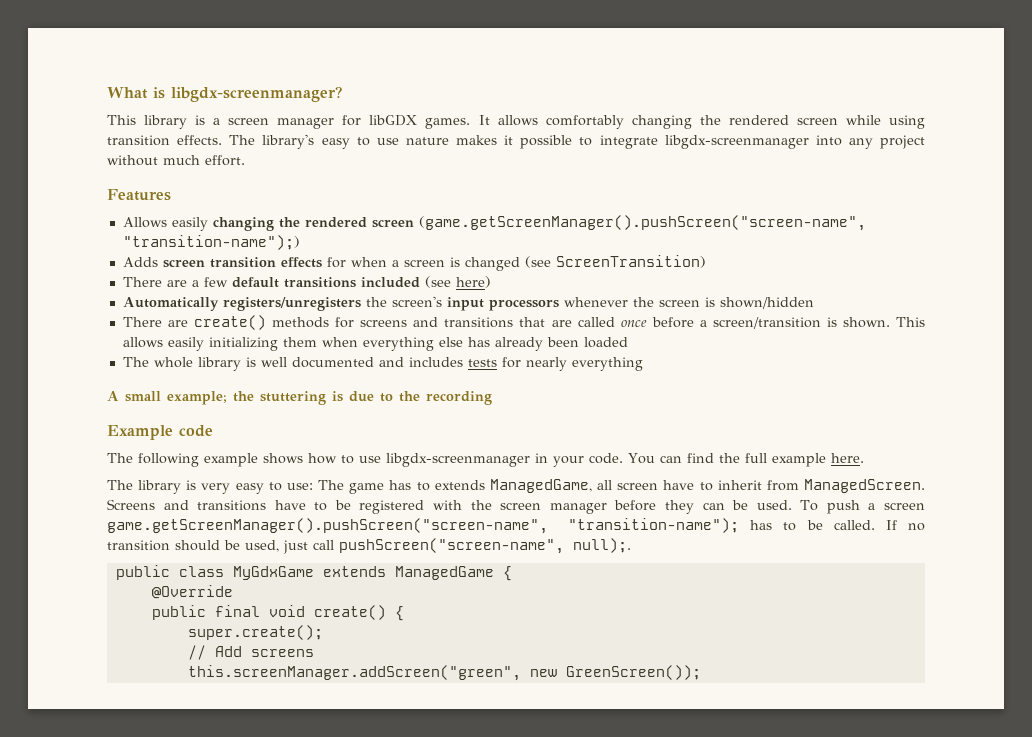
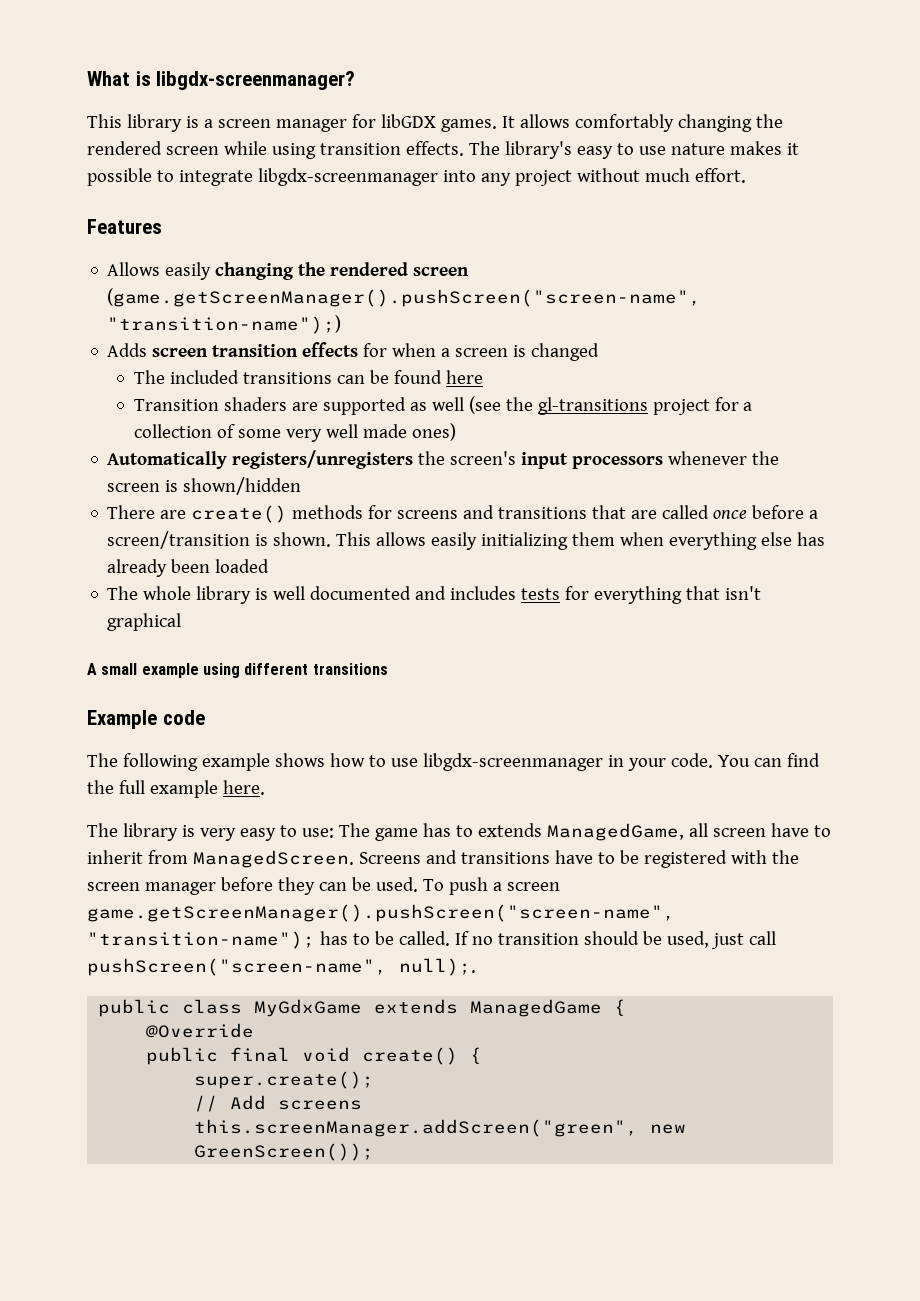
- Adds screen transition effects for when a screen is changed (see ScreenTransition)
- There are a few default transitions included (see here)
+ Adds screen transition effects for when a screen is changed
+ The included transitions can be found here
+ Transition shaders are supported as well (see the gl-transitions project for a collection of some very well made ones)
- The whole library is well documented and includes tests for nearly everything
+ The whole library is well documented and includes tests for everything that isn't graphical
- A small example; the stuttering is due to the recording
+ A small example using different transitions

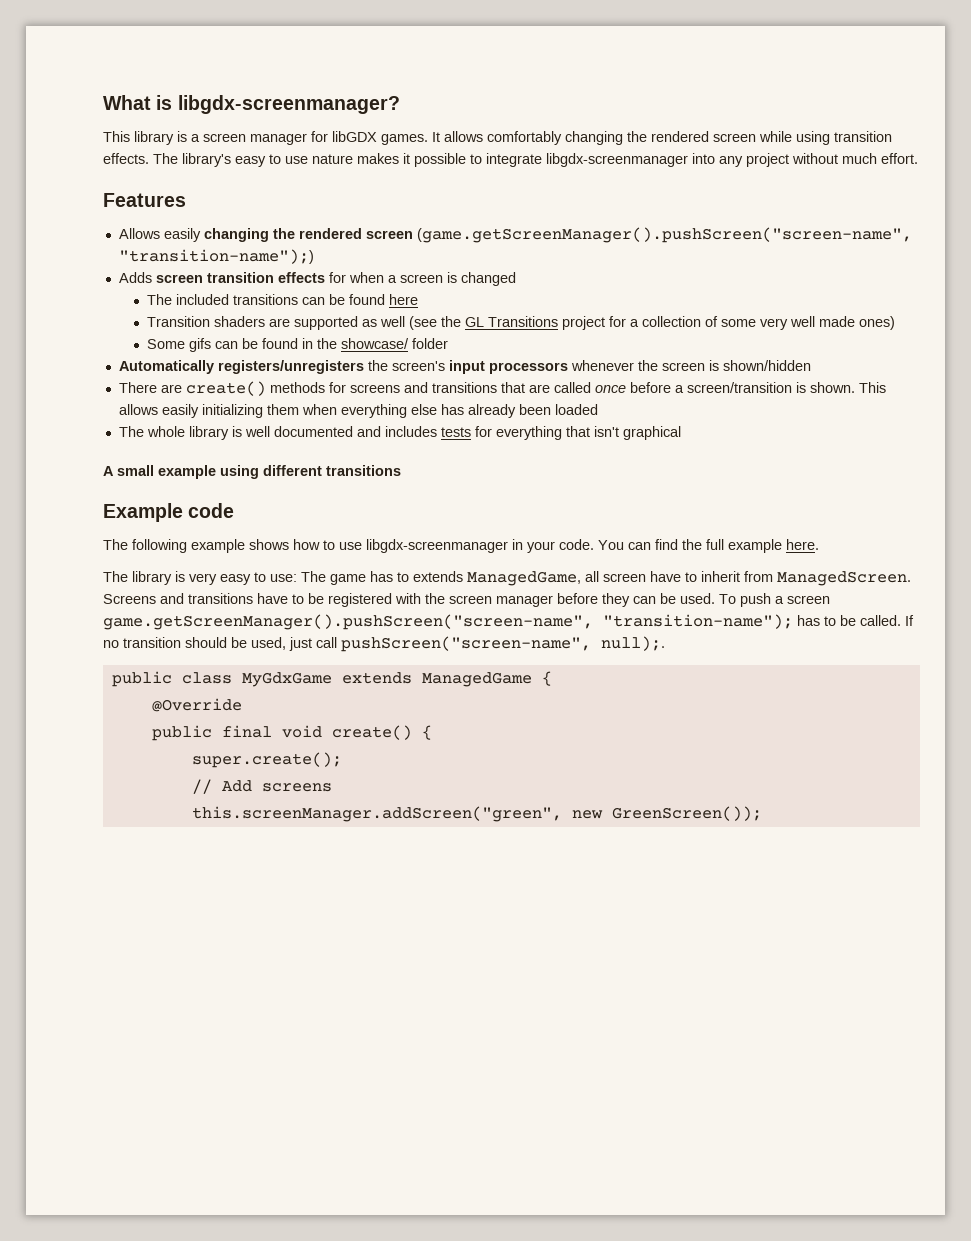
- Transition shaders are supported as well (see the gl-transitions project for a collection of some very well made ones)
+ Transition shaders are supported as well (see the GL Transitions project for a collection of some very well made ones)
+ Some gifs can be found in the showcase/ folder

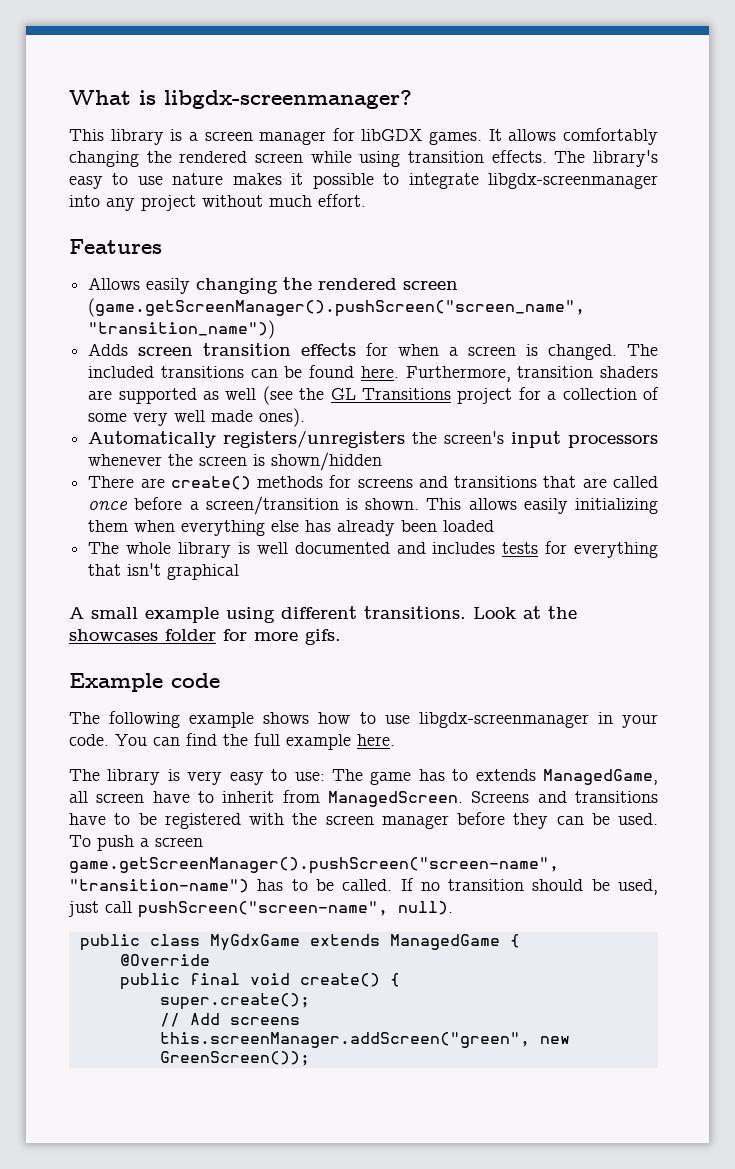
- Allows easily changing the rendered screen (game.getScreenManager().pushScreen("screen-name", "transition-name");)
+ Allows easily changing the rendered screen (game.getScreenManager().pushScreen("screen_name", "transition_name"))
- Adds screen transition effects for when a screen is changed
- The included transitions can be found here
- Transition shaders are supported as well (see the GL Transitions project for a collection of some very well made ones)
- Some gifs can be found in the showcase/ folder
+ Adds screen transition effects for when a screen is changed. The included transitions can be found here. Furthermore, transition shaders are supported as well (see the GL Transitions project for a collection of some very well made ones).
- A small example using different transitions
+ A small example using different transitions. Look at the showcases folder for more gifs.
- To push a screen game.getScreenManager().pushScreen("screen-name", "transition-name"); has to be called.
+ To push a screen game.getScreenManager().pushScreen("screen-name", "transition-name") has to be called.
- If no transition should be used, just call pushScreen("screen-name", null);.
+ If no transition should be used, just call pushScreen("screen-name", null).

